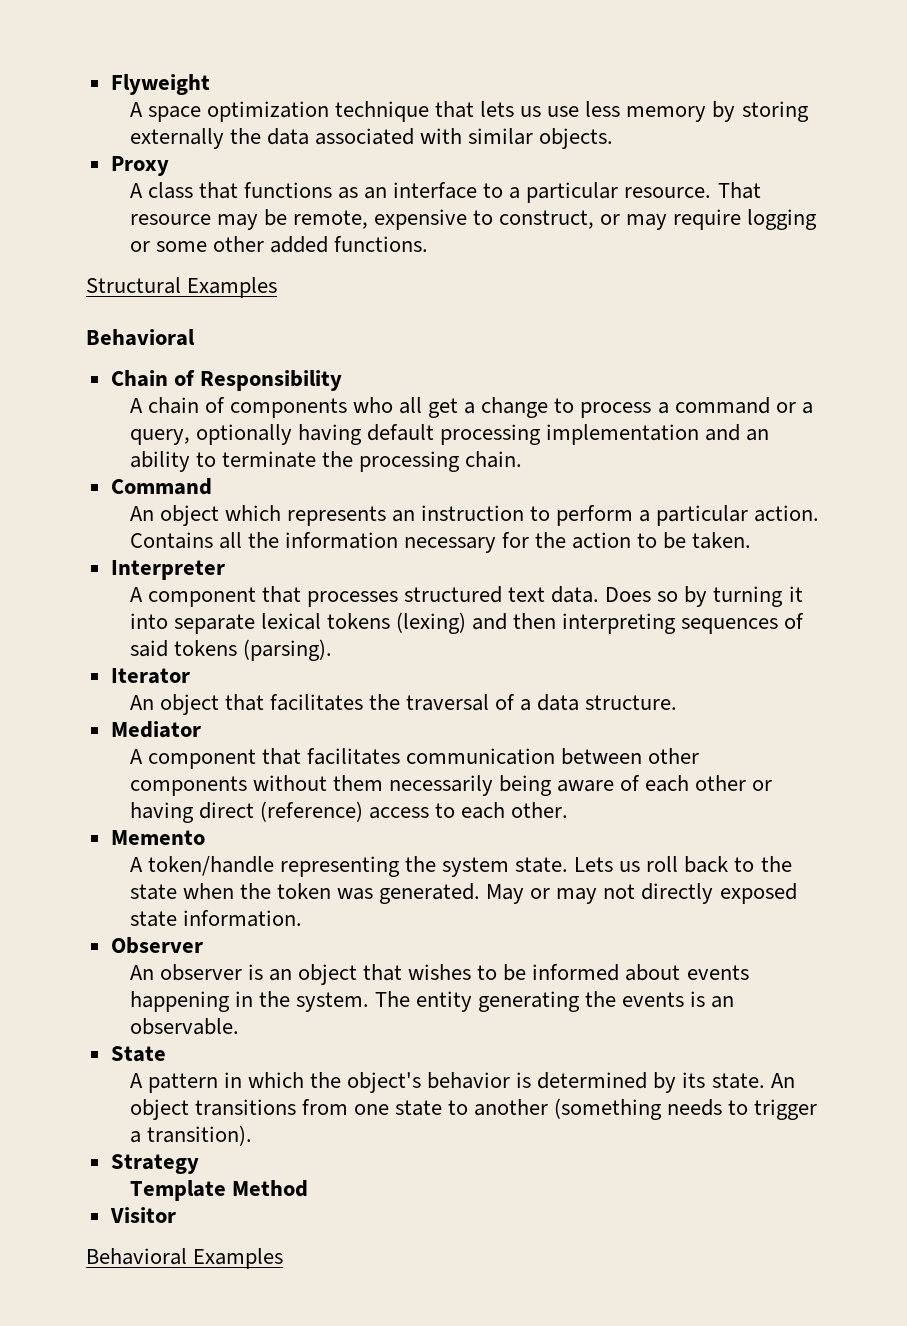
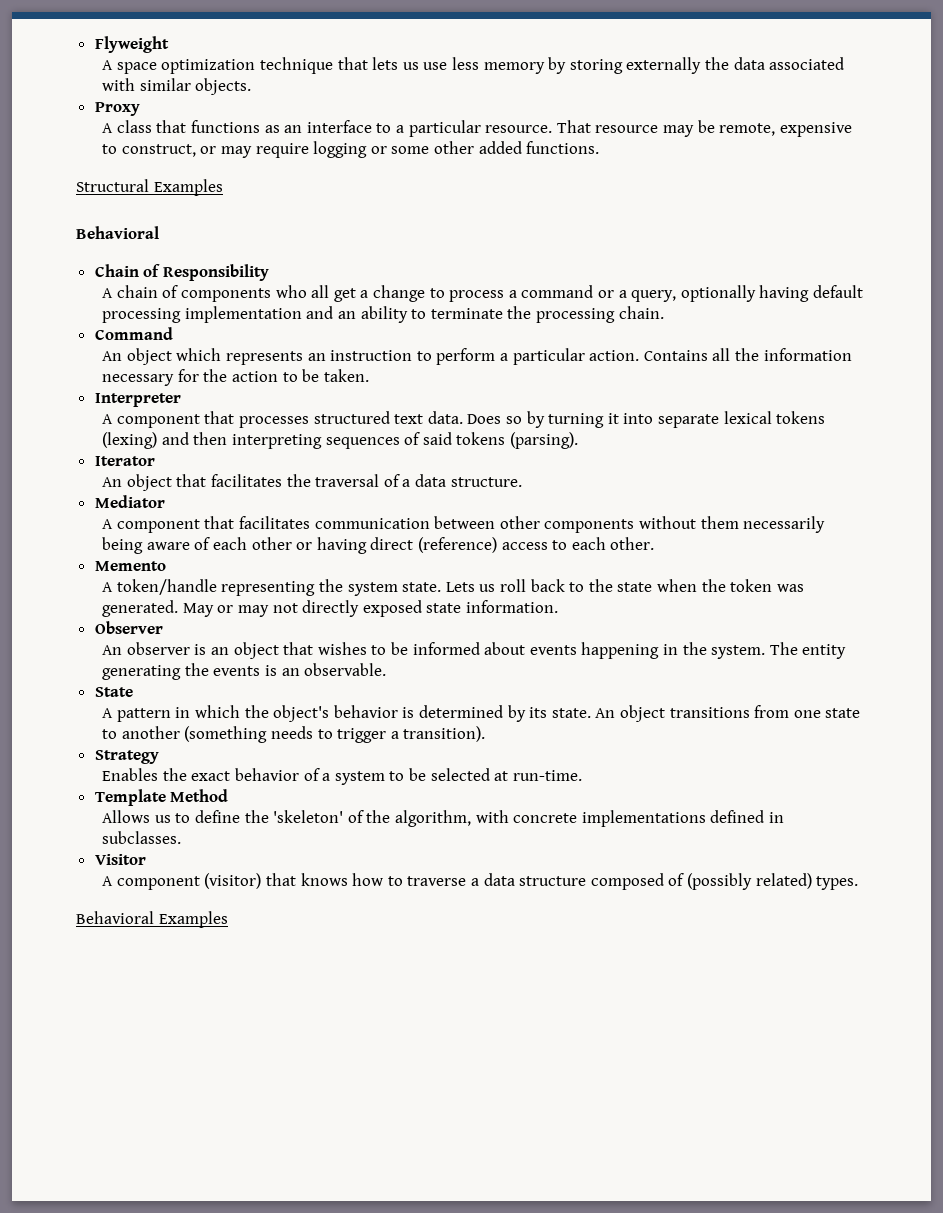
+ Enables the exact behavior of a system to be selected at run-time.
  Template Method
+ Allows us to define the 'skeleton' of the algorithm, with concrete implementations defined in subclasses.
  Visitor
+ A component (visitor) that knows how to traverse a data structure composed of (possibly related) types.

